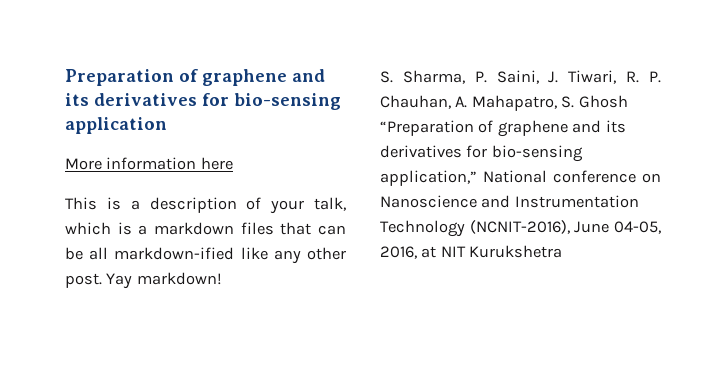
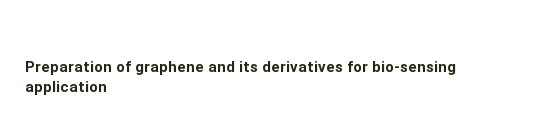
- More information here
- This is a description of your talk, which is a markdown files that can be all markdown-ified like any other post. Yay markdown!
- S. Sharma, P. Saini, J. Tiwari, R. P. Chauhan, A. Mahapatro, S. Ghosh “Preparation of graphene and its derivatives for bio-sensing application,” National conference on Nanoscience and Instrumentation Technology (NCNIT-2016), June 04-05, 2016, at NIT Kurukshetra

